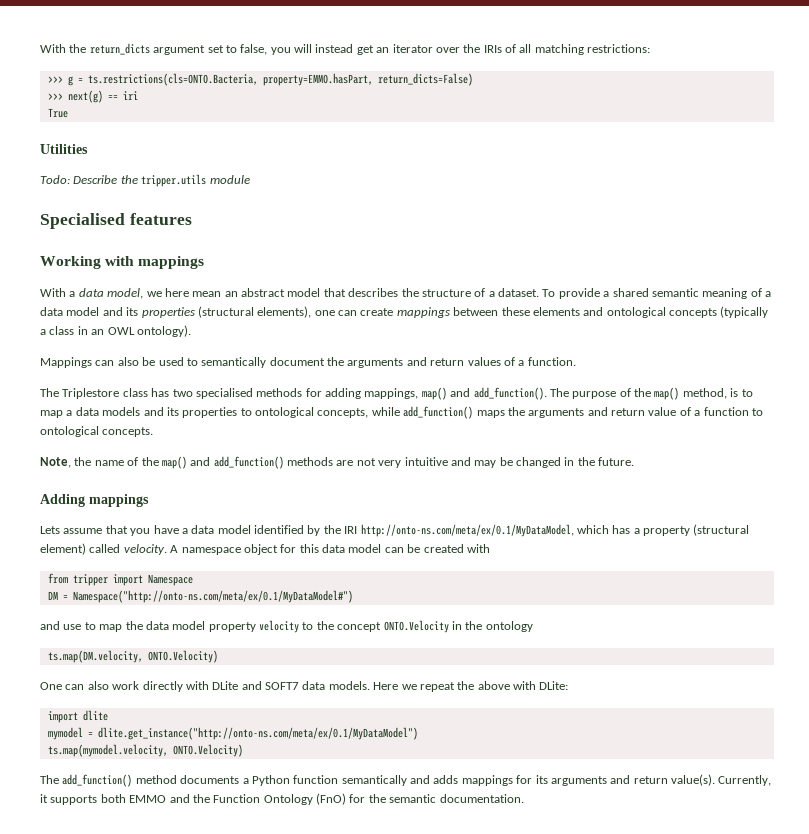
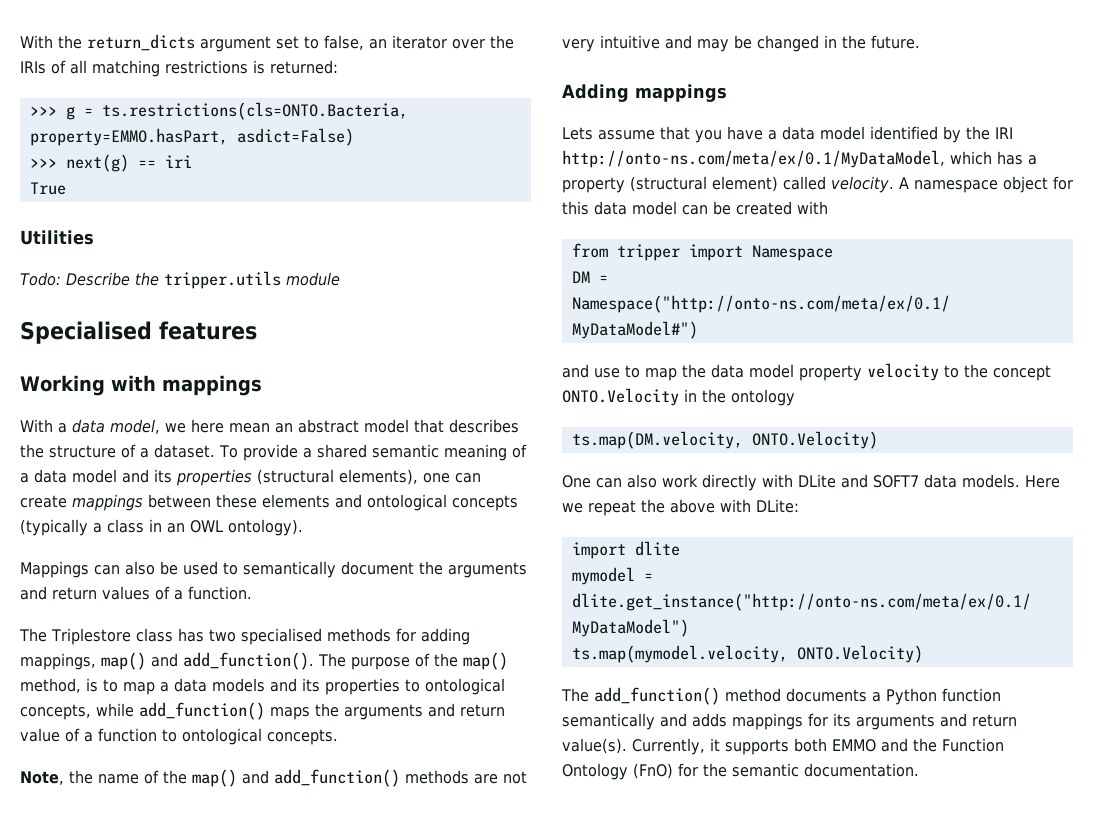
- With the return_dicts argument set to false, you will instead get an iterator over the IRIs of all matching restrictions:
+ With the return_dicts argument set to false, an iterator over the IRIs of all matching restrictions is returned:
- >>> g = ts.restrictions(cls=ONTO.Bacteria, property=EMMO.hasPart, return_dicts=False)
+ >>> g = ts.restrictions(cls=ONTO.Bacteria, property=EMMO.hasPart, asdict=False)

